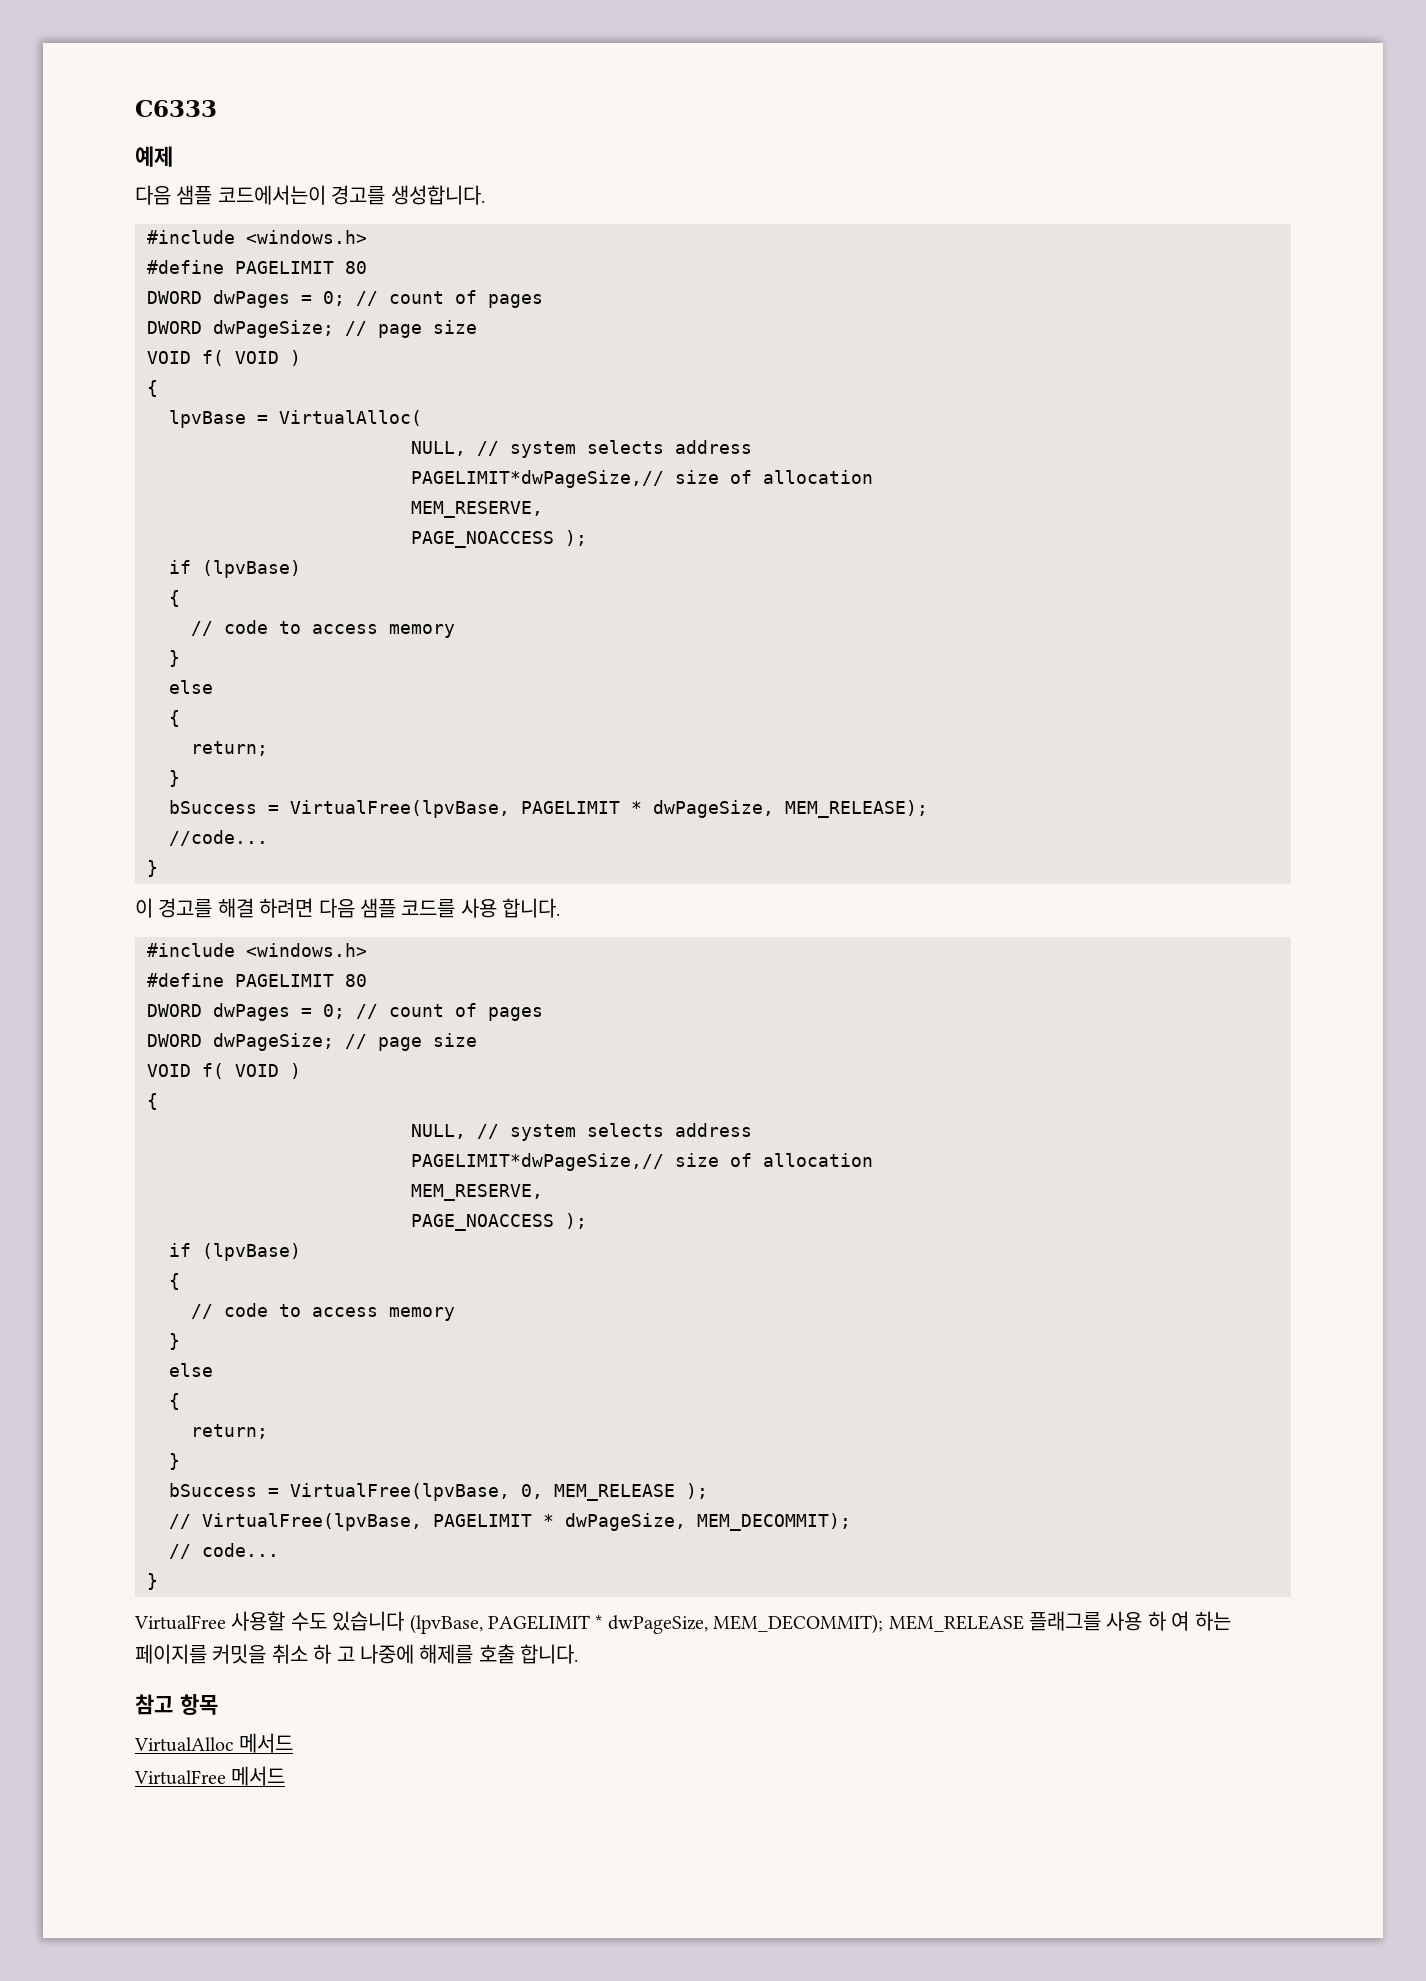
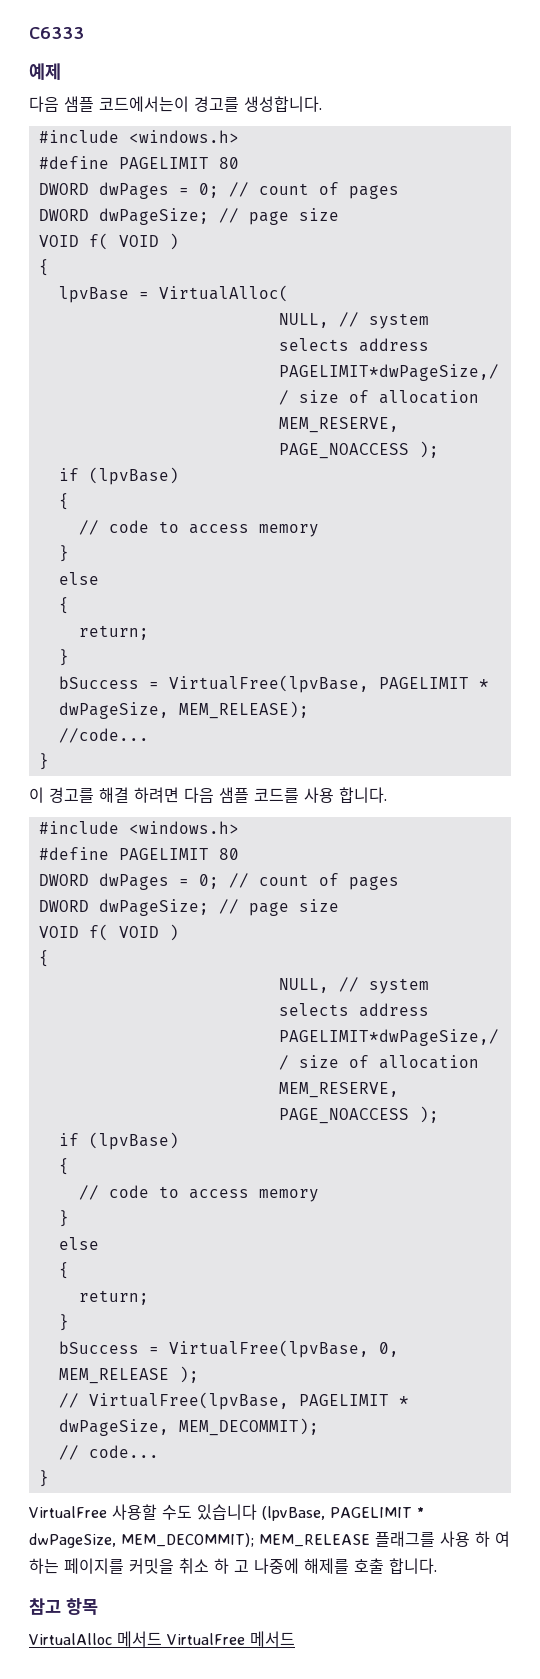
- VirtualAlloc 메서드
- VirtualFree 메서드
+ VirtualAlloc 메서드 VirtualFree 메서드

